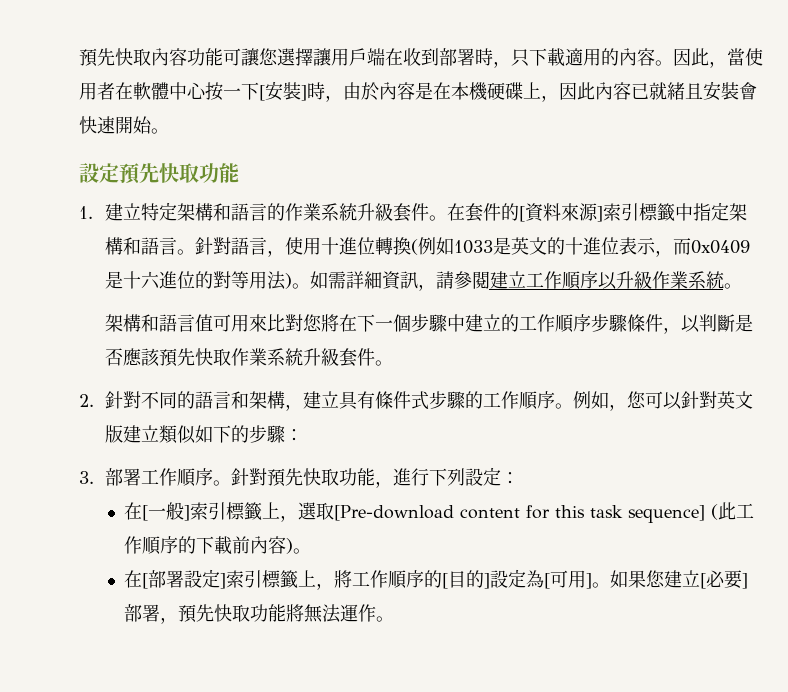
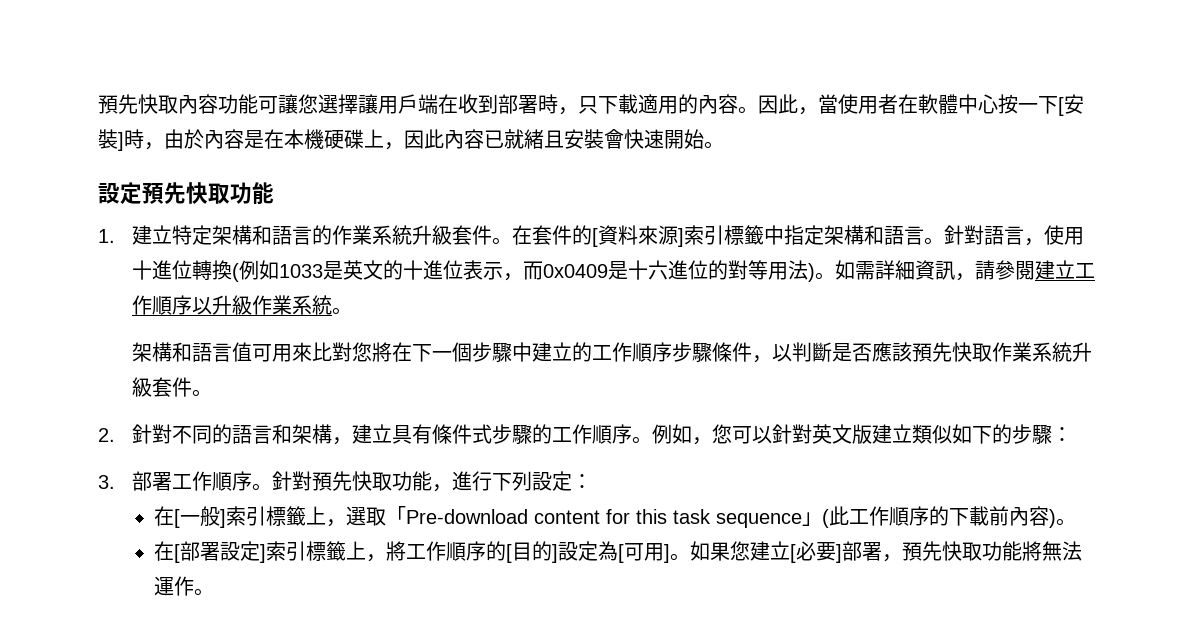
- 在[一般]索引標籤上，選取[Pre-download content for this task sequence] (此工作順序的下載前內容)。
+ 在[一般]索引標籤上，選取「Pre-download content for this task sequence」(此工作順序的下載前內容)。

